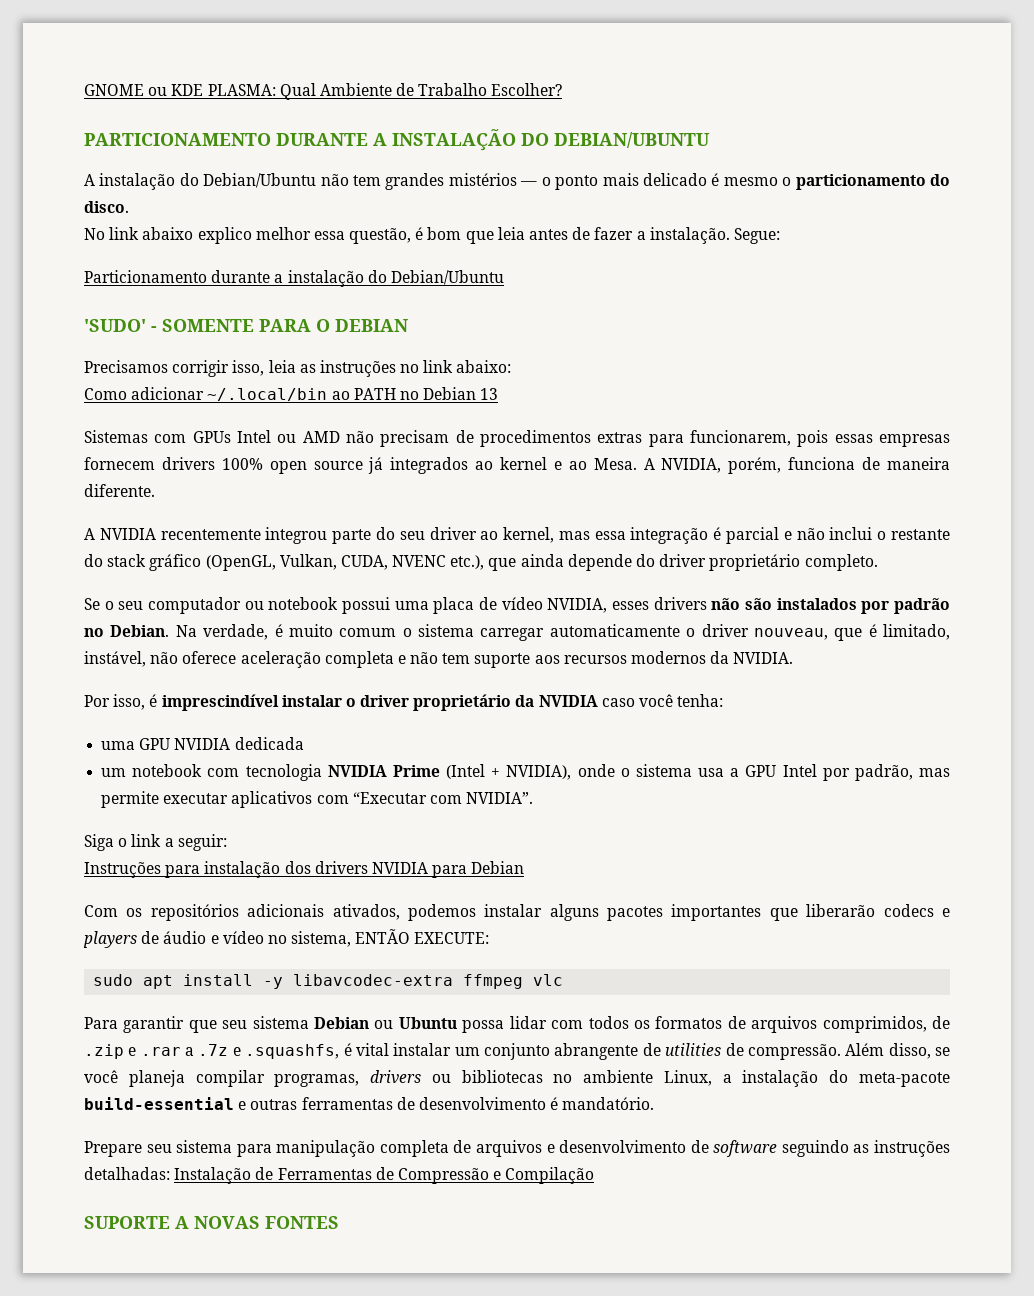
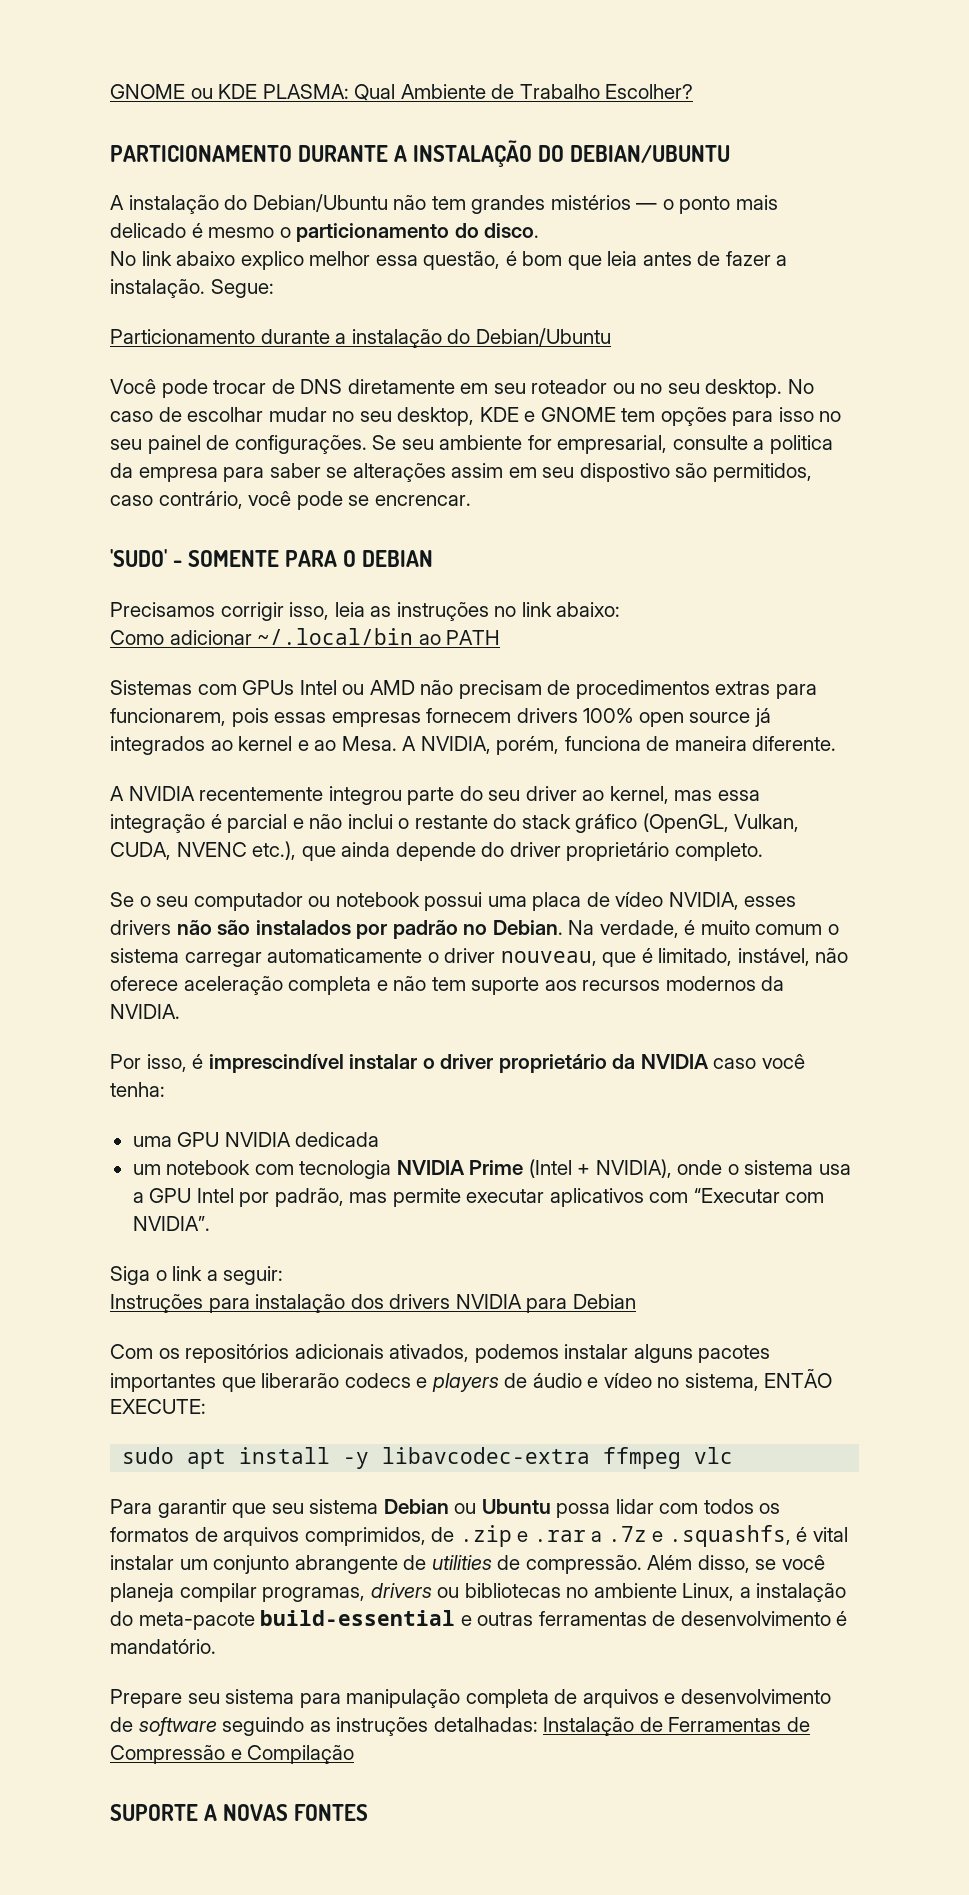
+ Você pode trocar de DNS diretamente em seu roteador ou no seu desktop. No caso de escolhar mudar no seu desktop, KDE e GNOME tem opções para isso no seu painel de configurações. Se seu ambiente for empresarial, consulte a politica da empresa para saber se alterações assim em seu dispostivo são permitidos, caso contrário, você pode se encrencar.
- Como adicionar ~/.local/bin ao PATH no Debian 13
+ Como adicionar ~/.local/bin ao PATH

